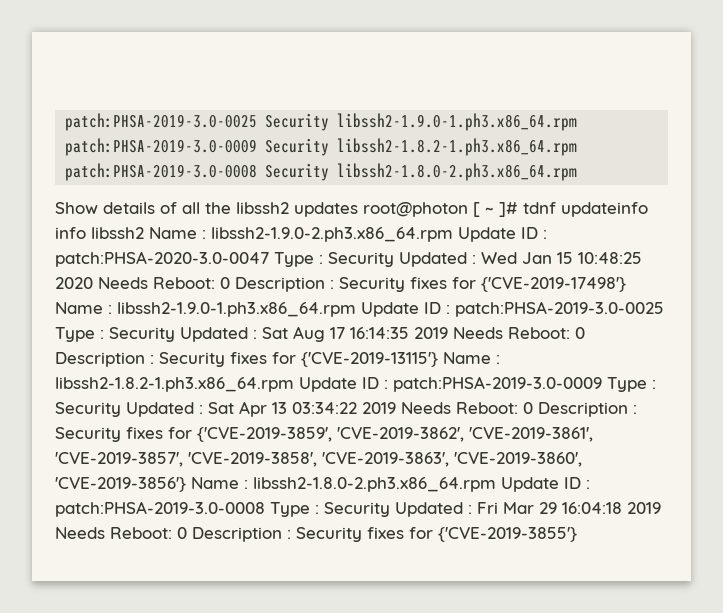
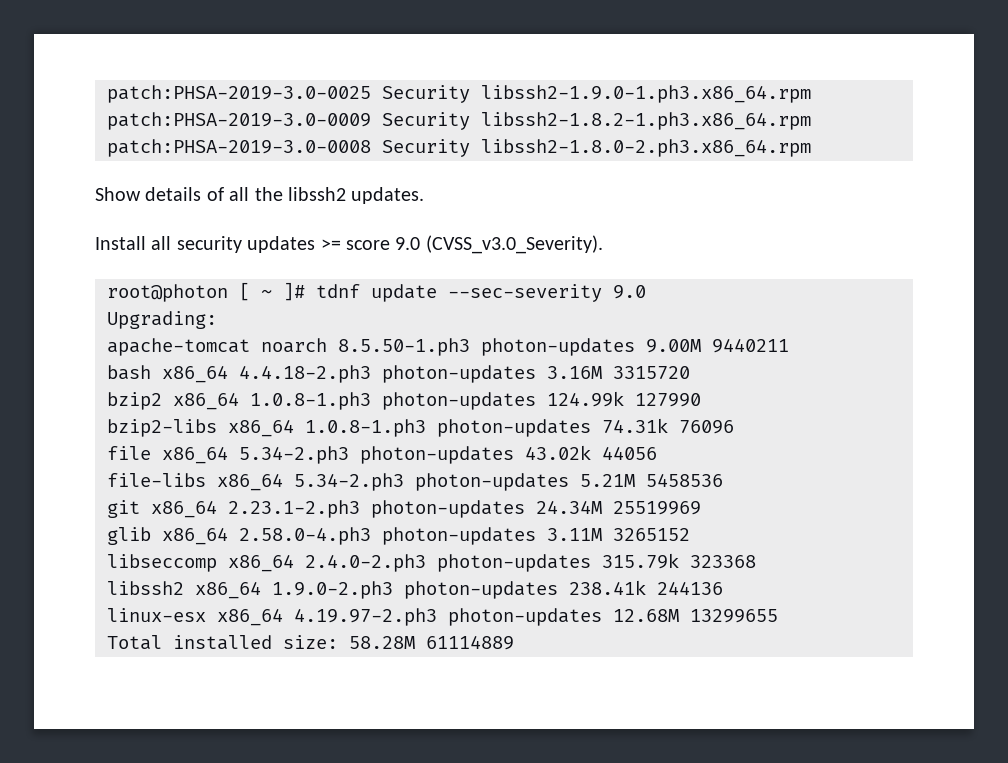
- Show details of all the libssh2 updates root@photon [ ~ ]# tdnf updateinfo info libssh2 Name : libssh2-1.9.0-2.ph3.x86_64.rpm Update ID : patch:PHSA-2020-3.0-0047 Type : Security Updated : Wed Jan 15 10:48:25 2020 Needs Reboot: 0 Description : Security fixes for {'CVE-2019-17498'} Name : libssh2-1.9.0-1.ph3.x86_64.rpm Update ID : patch:PHSA-2019-3.0-0025 Type : Security Updated : Sat Aug 17 16:14:35 2019 Needs Reboot: 0 Description : Security fixes for {'CVE-2019-13115'} Name : libssh2-1.8.2-1.ph3.x86_64.rpm Update ID : patch:PHSA-2019-3.0-0009 Type : Security Updated : Sat Apr 13 03:34:22 2019 Needs Reboot: 0 Description : Security fixes for {'CVE-2019-3859', 'CVE-2019-3862', 'CVE-2019-3861', 'CVE-2019-3857', 'CVE-2019-3858', 'CVE-2019-3863', 'CVE-2019-3860', 'CVE-2019-3856'} Name : libssh2-1.8.0-2.ph3.x86_64.rpm Update ID : patch:PHSA-2019-3.0-0008 Type : Security Updated : Fri Mar 29 16:04:18 2019 Needs Reboot: 0 Description : Security fixes for {'CVE-2019-3855'}
+ Show details of all the libssh2 updates.
+ Install all security updates >= score 9.0 (CVSS_v3.0_Severity).
+ root@photon [ ~ ]# tdnf update --sec-severity 9.0
+ Upgrading:
+ apache-tomcat noarch 8.5.50-1.ph3 photon-updates 9.00M 9440211
+ bash x86_64 4.4.18-2.ph3 photon-updates 3.16M 3315720
+ bzip2 x86_64 1.0.8-1.ph3 photon-updates 124.99k 127990
+ bzip2-libs x86_64 1.0.8-1.ph3 photon-updates 74.31k 76096
+ file x86_64 5.34-2.ph3 photon-updates 43.02k 44056
+ file-libs x86_64 5.34-2.ph3 photon-updates 5.21M 5458536
+ git x86_64 2.23.1-2.ph3 photon-updates 24.34M 25519969
+ glib x86_64 2.58.0-4.ph3 photon-updates 3.11M 3265152
+ libseccomp x86_64 2.4.0-2.ph3 photon-updates 315.79k 323368
+ libssh2 x86_64 1.9.0-2.ph3 photon-updates 238.41k 244136
+ linux-esx x86_64 4.19.97-2.ph3 photon-updates 12.68M 13299655
+ Total installed size: 58.28M 61114889

